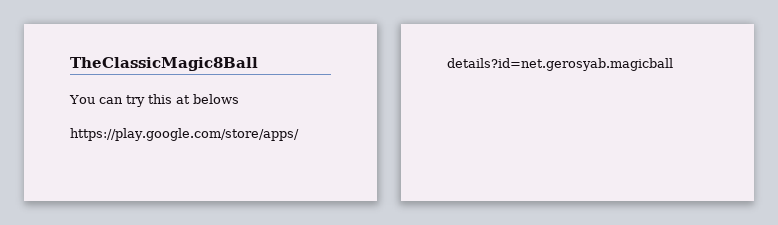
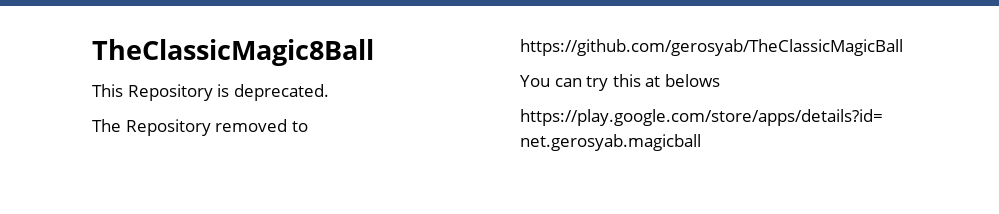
+ This Repository is deprecated.
+ The Repository removed to https://github.com/gerosyab/TheClassicMagicBall

